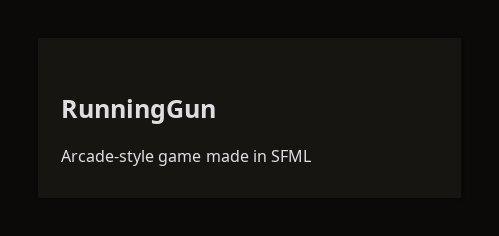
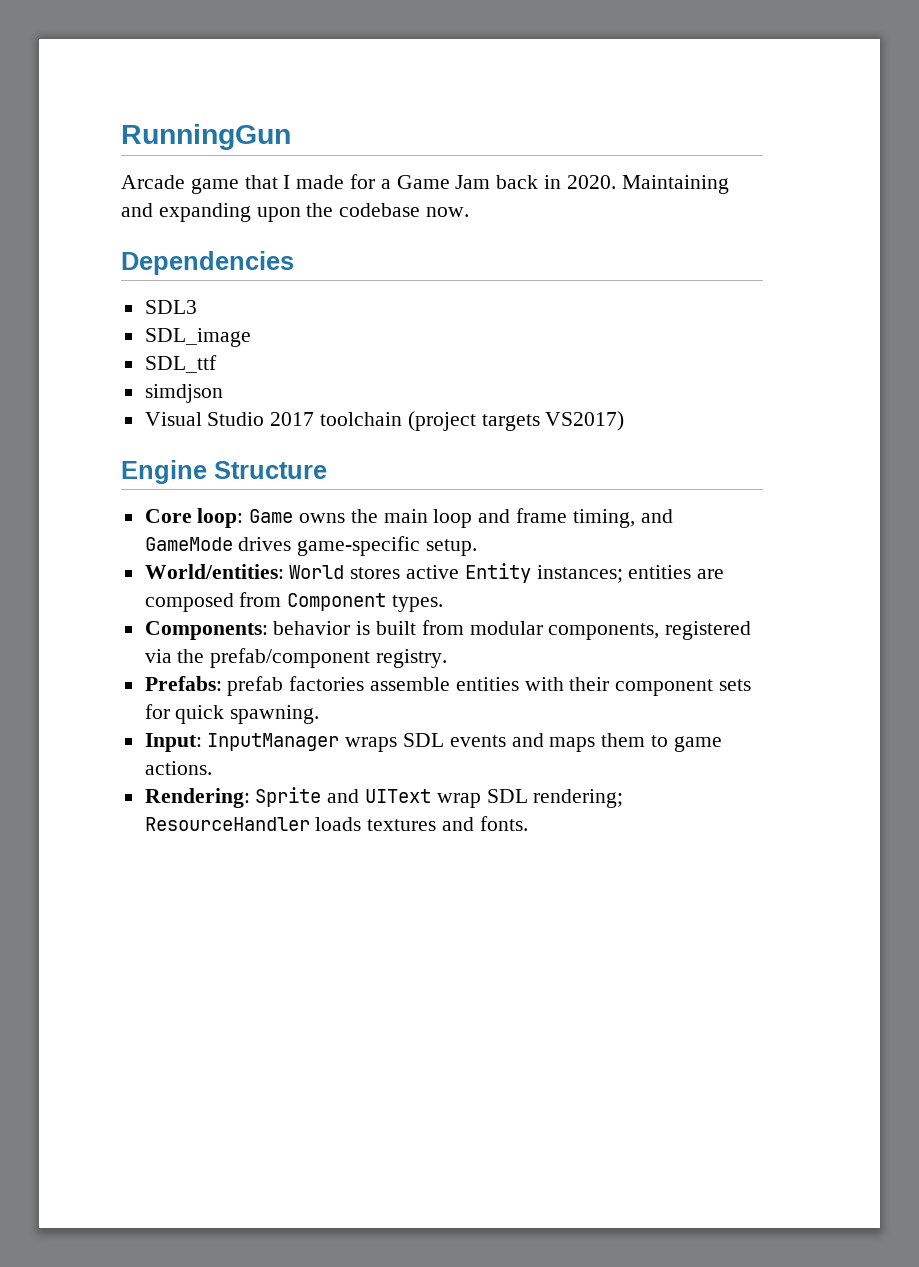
- Arcade-style game made in SFML
+ Arcade game that I made for a Game Jam back in 2020. Maintaining and expanding upon the codebase now.
+ Dependencies
+ SDL3
+ SDL_image
+ SDL_ttf
+ simdjson
+ Visual Studio 2017 toolchain (project targets VS2017)
+ Engine Structure
+ Core loop: Game owns the main loop and frame timing, and GameMode drives game-specific setup.
+ World/entities: World stores active Entity instances; entities are composed from Component types.
+ Components: behavior is built from modular components, registered via the prefab/component registry.
+ Prefabs: prefab factories assemble entities with their component sets for quick spawning.
+ Input: InputManager wraps SDL events and maps them to game actions.
+ Rendering: Sprite and UIText wrap SDL rendering; ResourceHandler loads textures and fonts.

